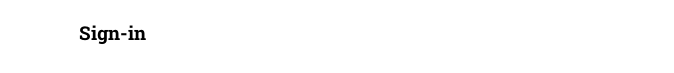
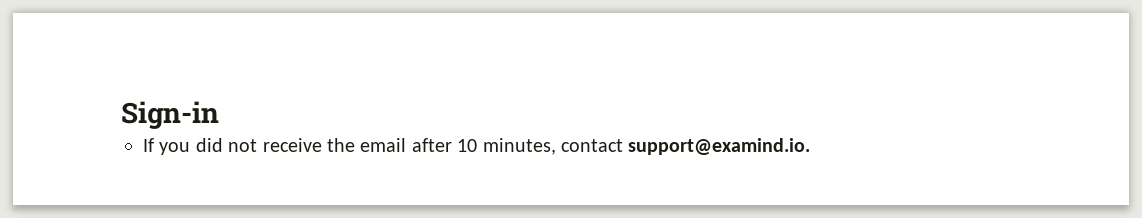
+ If you did not receive the email after 10 minutes, contact support@examind.io.

